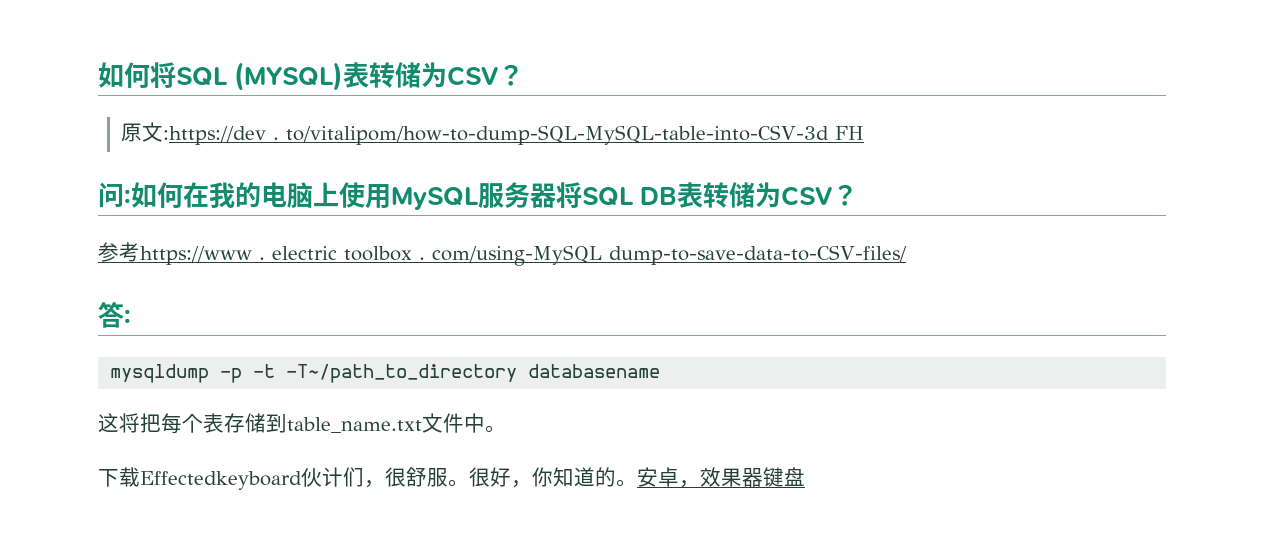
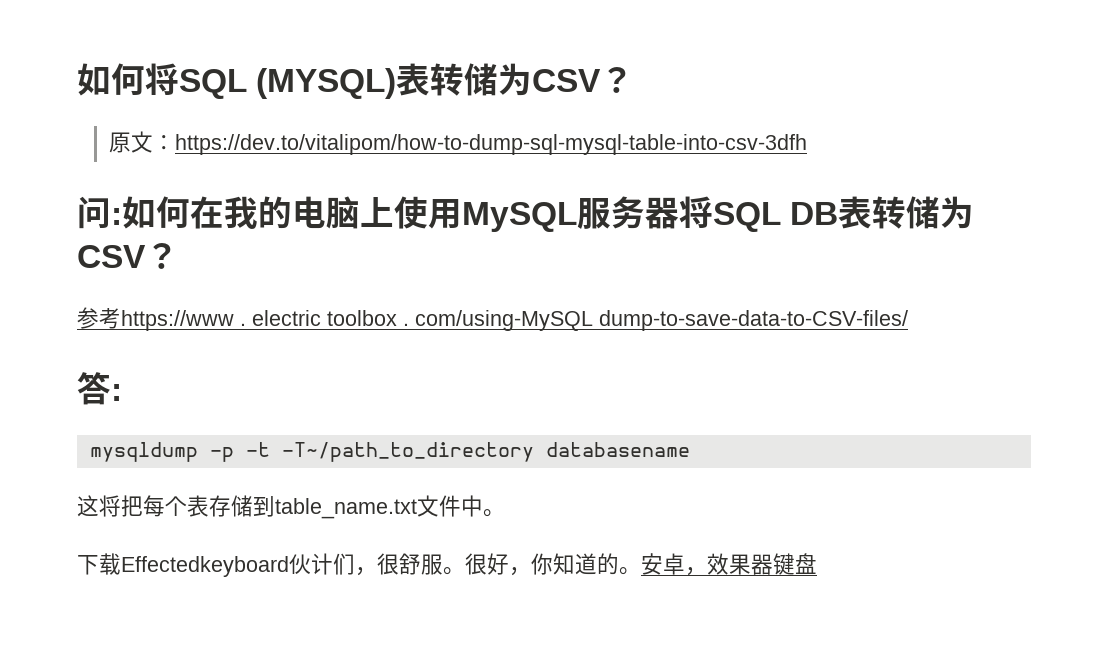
- 原文:https://dev . to/vitalipom/how-to-dump-SQL-MySQL-table-into-CSV-3d FH
+ 原文：https://dev.to/vitalipom/how-to-dump-sql-mysql-table-into-csv-3dfh

